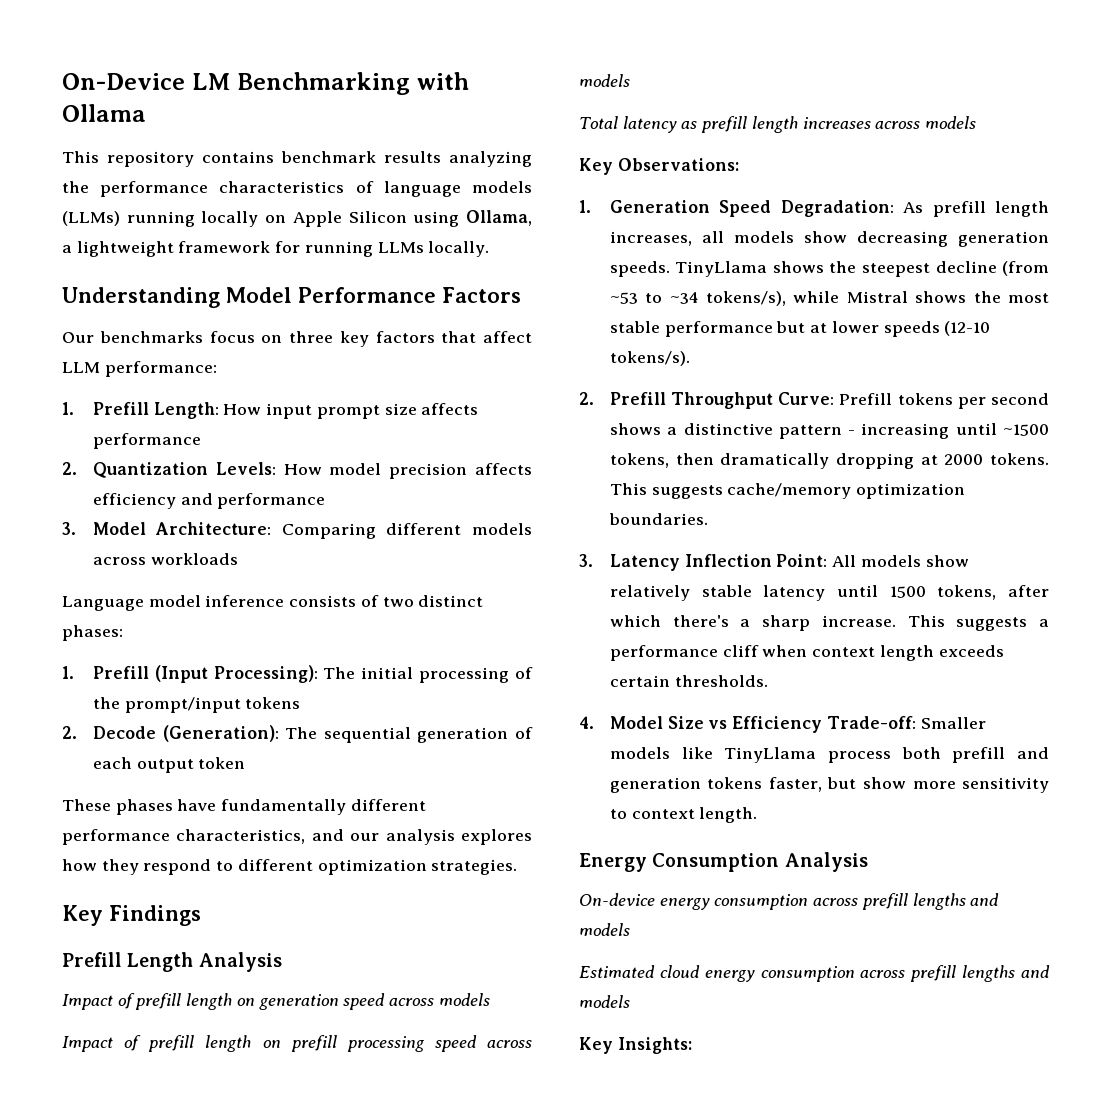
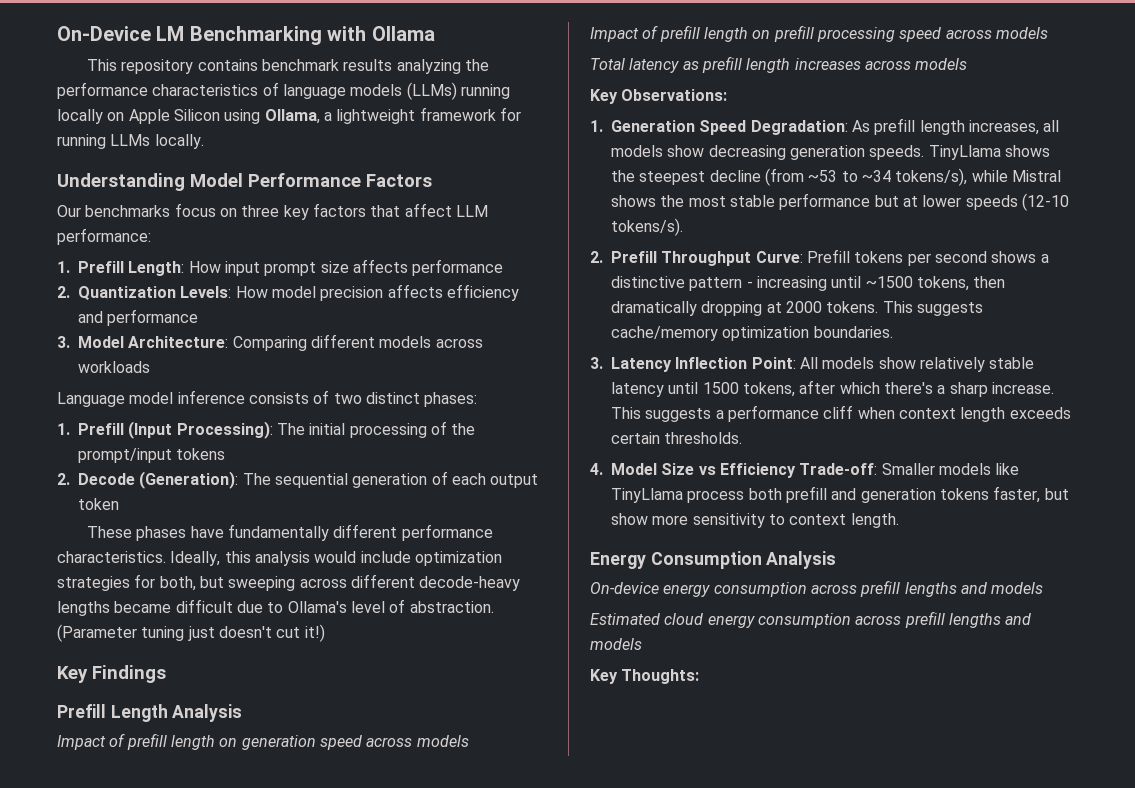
- These phases have fundamentally different performance characteristics, and our analysis explores how they respond to different optimization strategies.
+ These phases have fundamentally different performance characteristics. Ideally, this analysis would include optimization strategies for both, but sweeping across different decode-heavy lengths became difficult due to Ollama's level of abstraction. (Parameter tuning just doesn't cut it!)
- Key Insights:
+ Key Thoughts:

